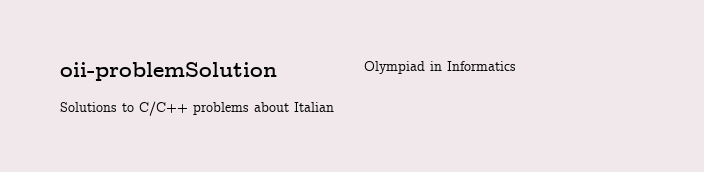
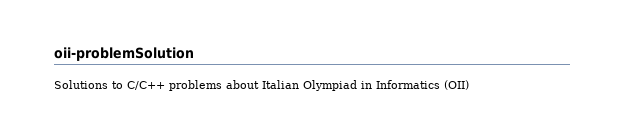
- Solutions to C/C++ problems about Italian Olympiad in Informatics
+ Solutions to C/C++ problems about Italian Olympiad in Informatics (OII)

